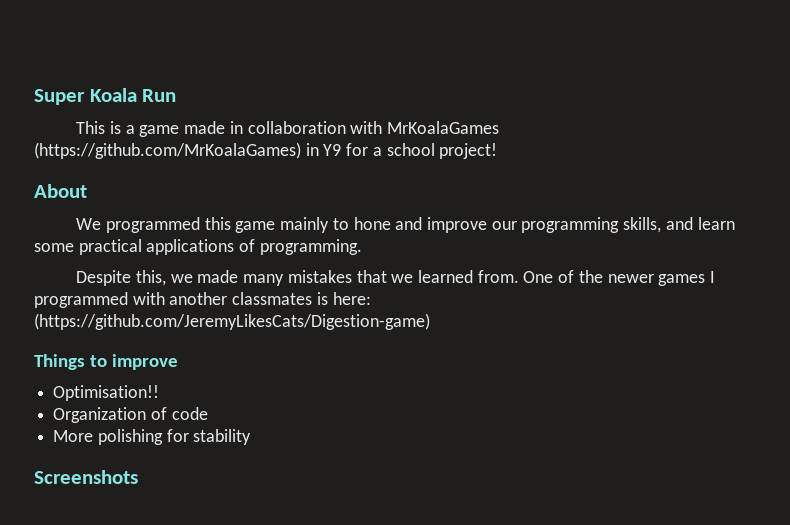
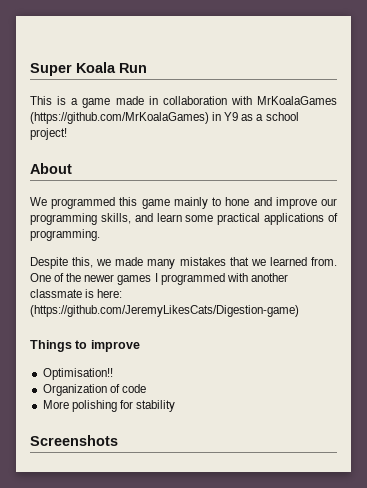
- This is a game made in collaboration with MrKoalaGames (https://github.com/MrKoalaGames) in Y9 for a school project!
+ This is a game made in collaboration with MrKoalaGames (https://github.com/MrKoalaGames) in Y9 as a school project!
- One of the newer games I programmed with another classmates is here: (https://github.com/JeremyLikesCats/Digestion-game)
+ One of the newer games I programmed with another classmate is here: (https://github.com/JeremyLikesCats/Digestion-game)

